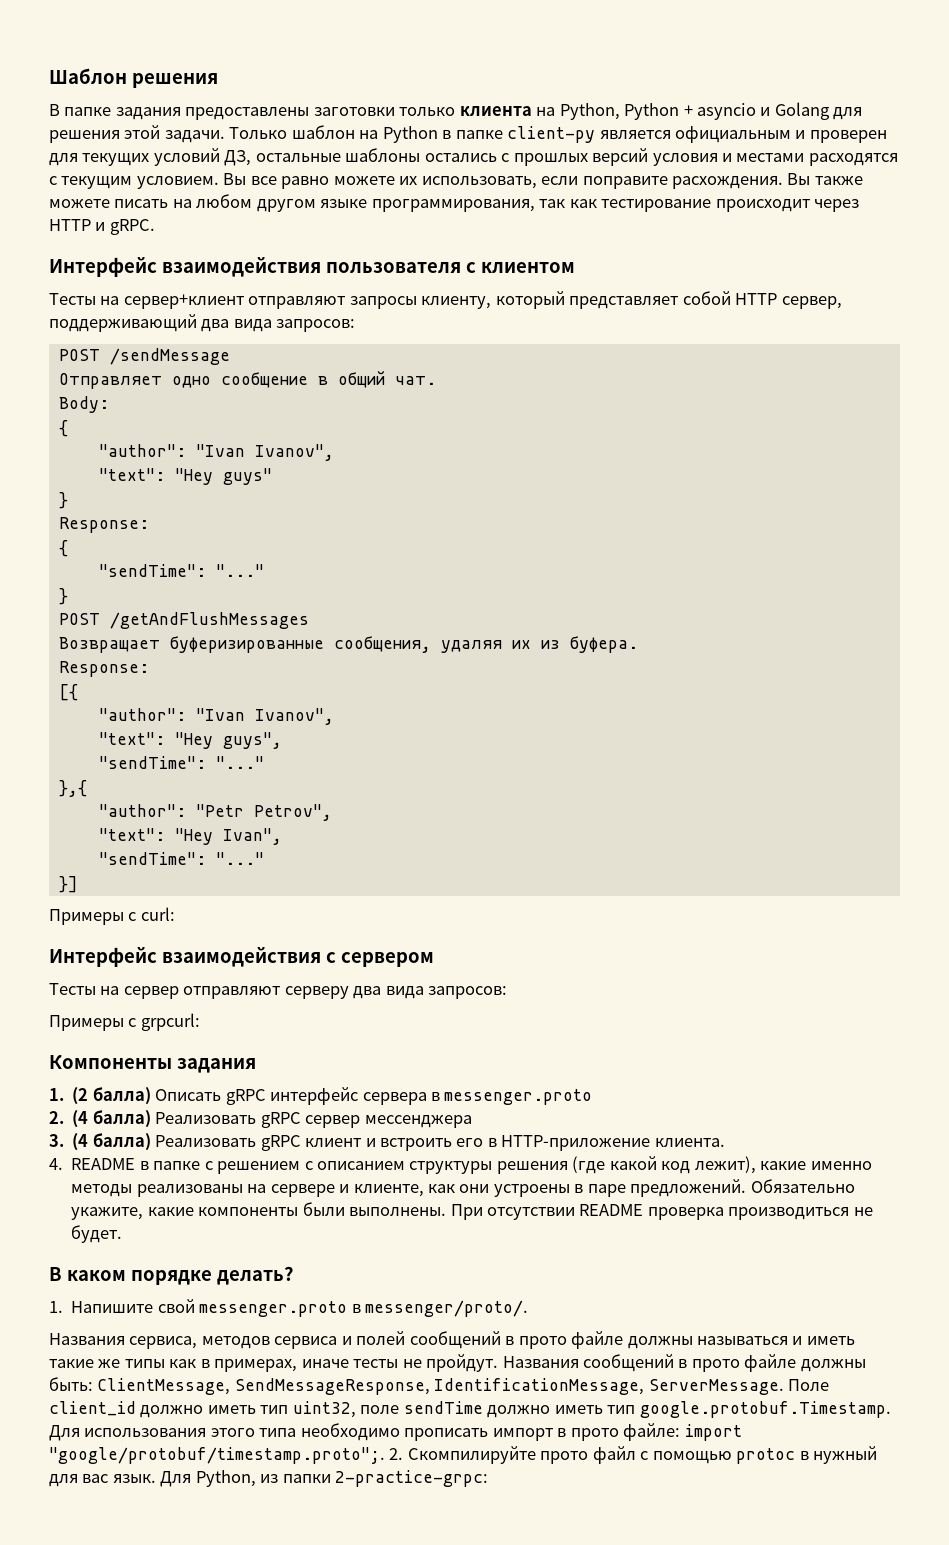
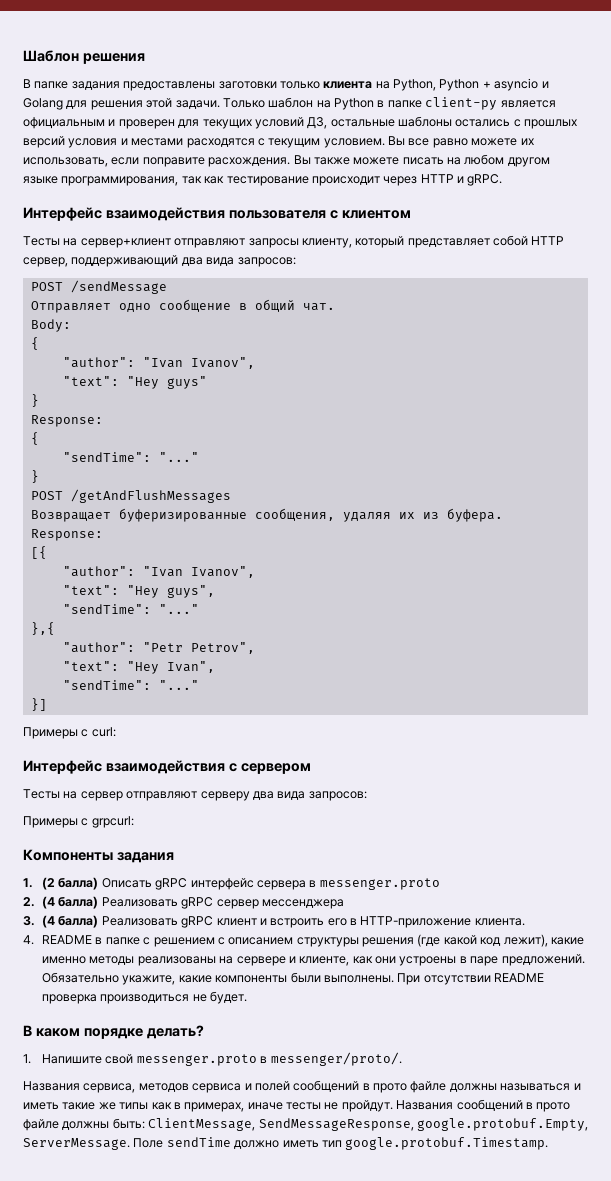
- Названия сообщений в прото файле должны быть: ClientMessage, SendMessageResponse, IdentificationMessage, ServerMessage.
+ Названия сообщений в прото файле должны быть: ClientMessage, SendMessageResponse, google.protobuf.Empty, ServerMessage.
- Поле client_id должно иметь тип uint32, поле sendTime должно иметь тип google.protobuf.Timestamp. Для использования этого типа необходимо прописать импорт в прото файле: import "google/protobuf/timestamp.proto";. 2. Скомпилируйте прото файл с помощью protoc в нужный для вас язык. Для Python, из папки 2-practice-grpc:
+ Поле sendTime должно иметь тип google.protobuf.Timestamp.

